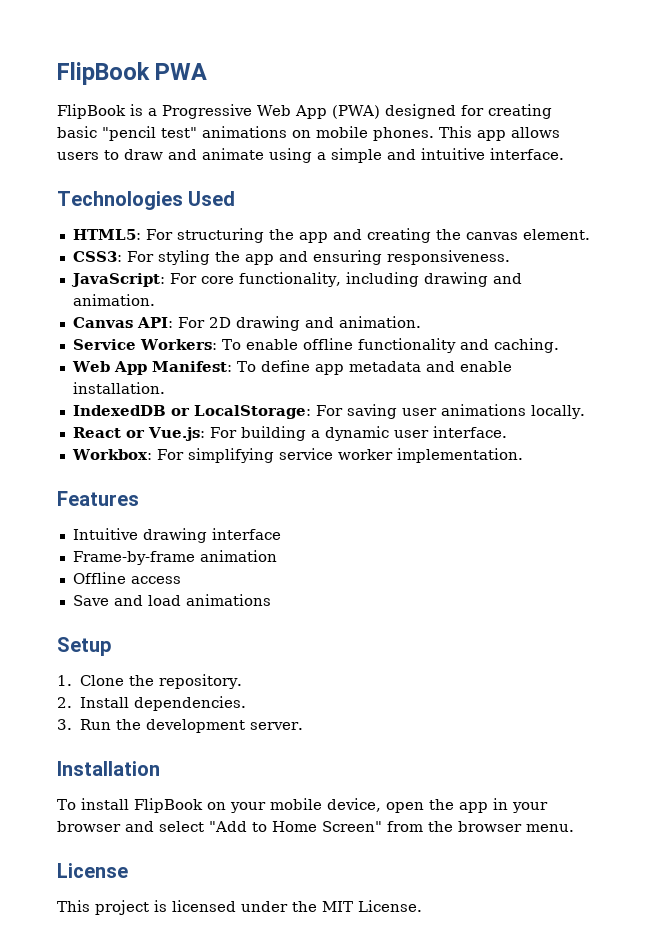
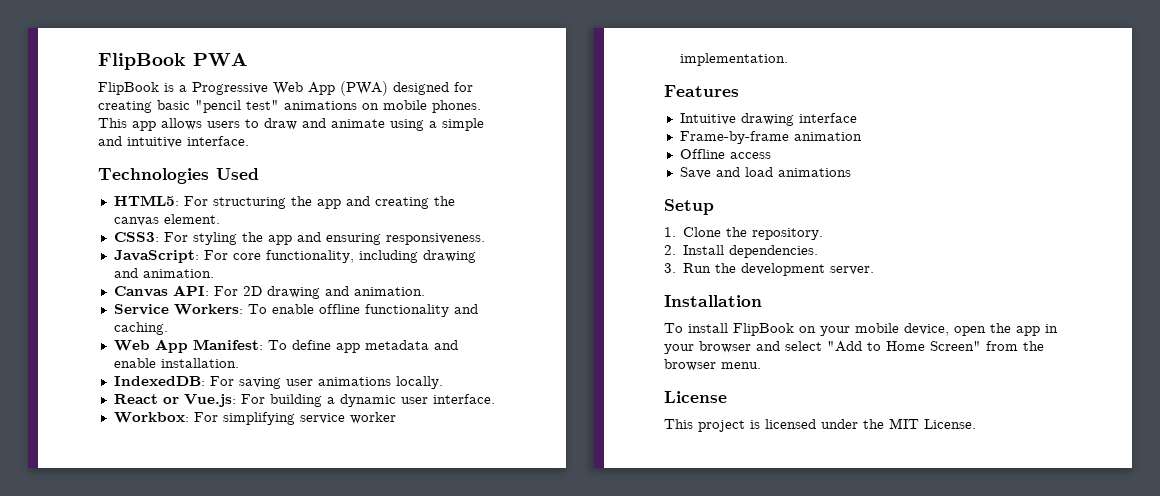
- IndexedDB or LocalStorage: For saving user animations locally.
+ IndexedDB: For saving user animations locally.

